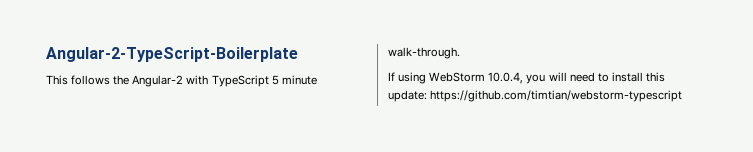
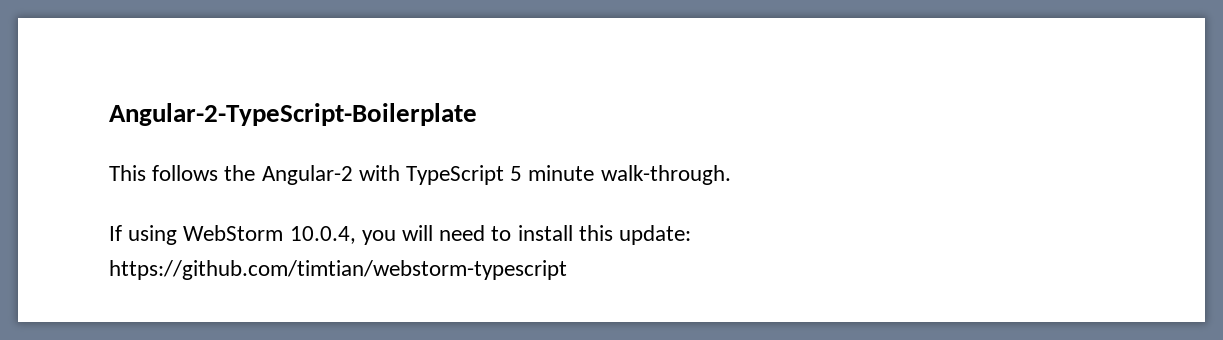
- If using WebStorm 10.0.4, you will need to install this update: https://github.com/timtian/webstorm-typescript
+ If using WebStorm 10.0.4, you will need to install this update:
+ https://github.com/timtian/webstorm-typescript

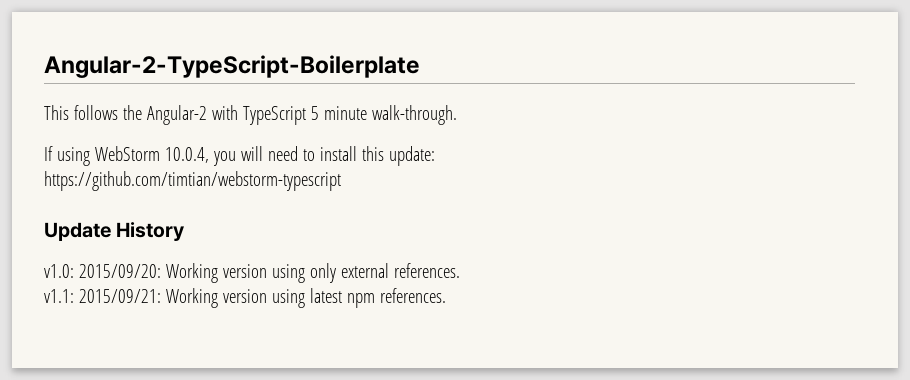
+ Update History
+ v1.0: 2015/09/20: Working version using only external references.
+ v1.1: 2015/09/21: Working version using latest npm references.

